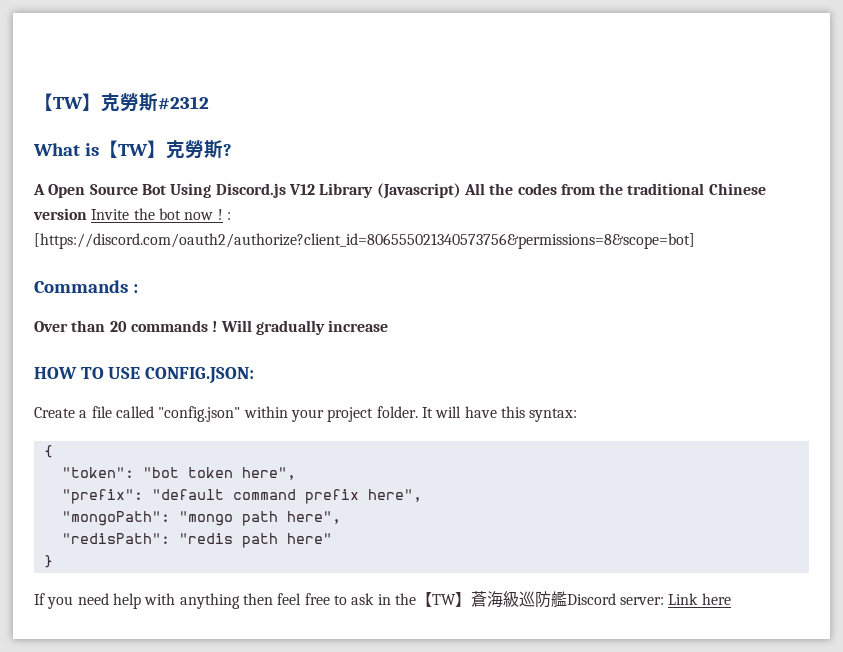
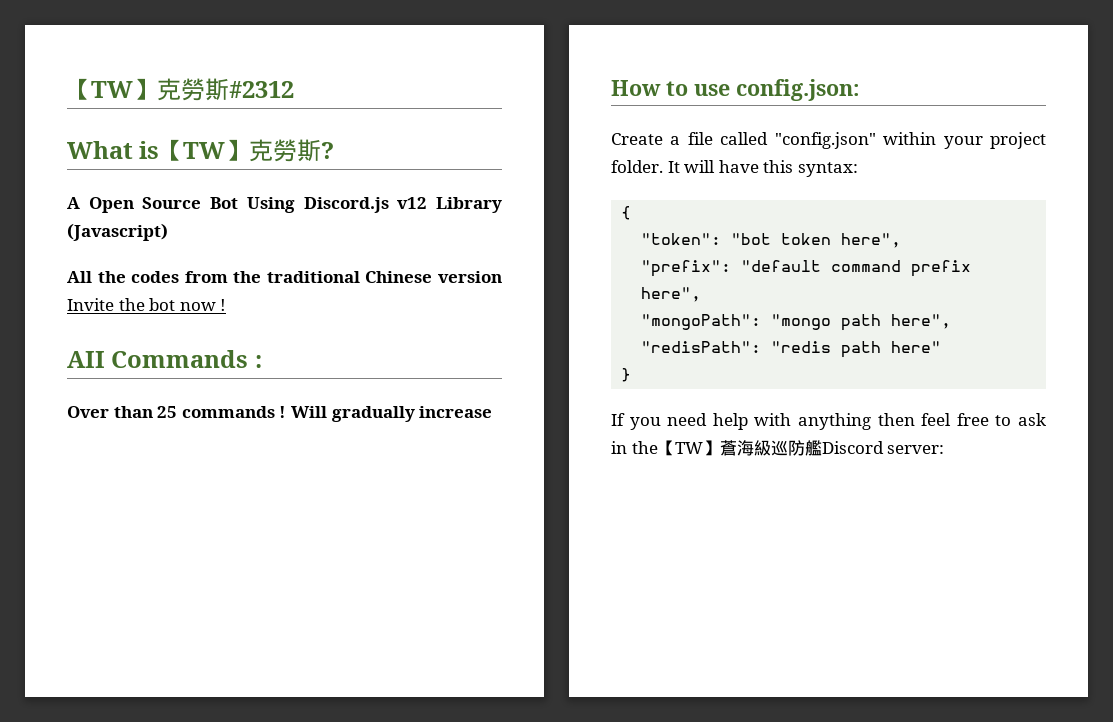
- A Open Source Bot Using Discord.js V12 Library (Javascript) All the codes from the traditional Chinese version Invite the bot now ! : [https://discord.com/oauth2/authorize?client_id=806555021340573756&permissions=8&scope=bot]
- Commands :
+ A Open Source Bot Using Discord.js v12 Library (Javascript)
+ All the codes from the traditional Chinese version Invite the bot now !
+ AII Commands :
- Over than 20 commands !
+ Over than 25 commands !
- HOW TO USE CONFIG.JSON:
+ How to use config.json:
- If you need help with anything then feel free to ask in the【TW】蒼海級巡防艦Discord server: Link here
+ If you need help with anything then feel free to ask in the【TW】蒼海級巡防艦Discord server:

